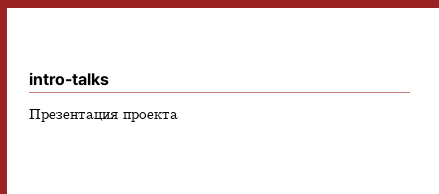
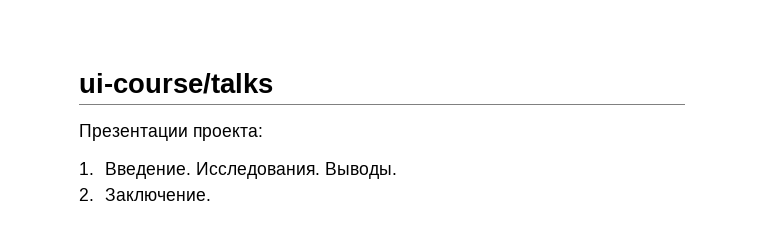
- intro-talks
- Презентация проекта
+ ui-course/talks
+ Презентации проекта:
+ 1. Введение. Исследования. Выводы.
+ 2. Заключение.

